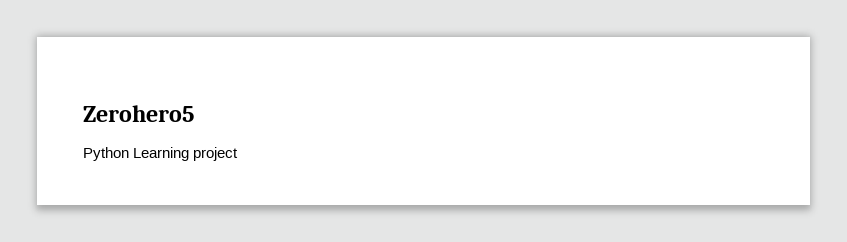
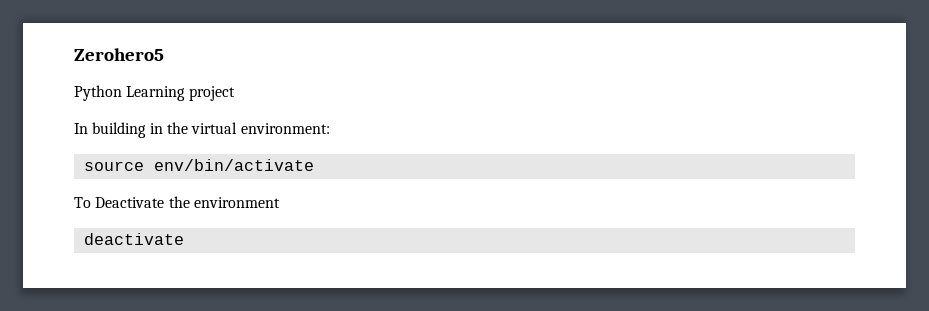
+ In building in the virtual environment:
+ source env/bin/activate
+ To Deactivate the environment
+ deactivate

